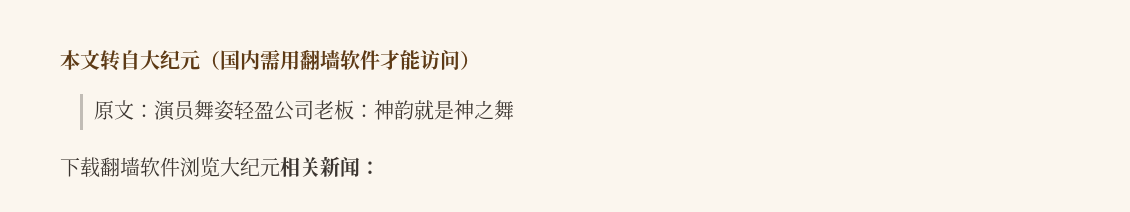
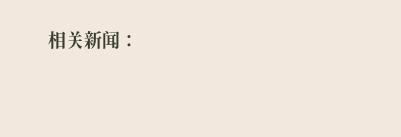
- 本文转自大纪元（国内需用翻墙软件才能访问）
- 原文：演员舞姿轻盈公司老板：神韵就是神之舞
- 下载翻墙软件浏览大纪元相关新闻：
+ 相关新闻：

